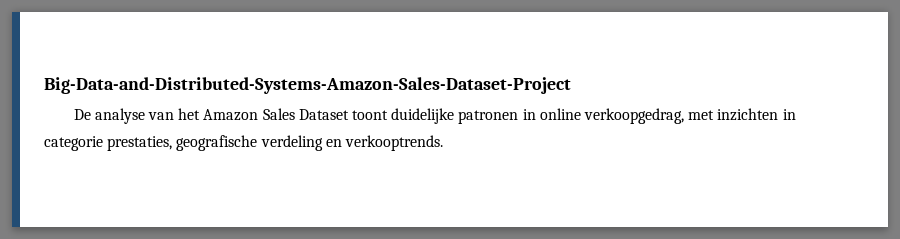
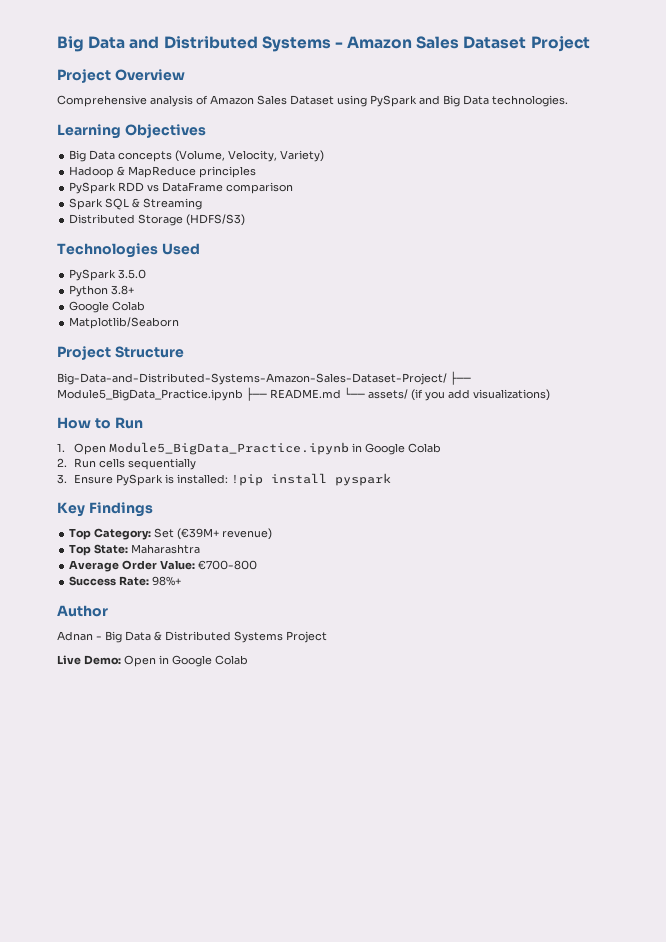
- Big-Data-and-Distributed-Systems-Amazon-Sales-Dataset-Project
- De analyse van het Amazon Sales Dataset toont duidelijke patronen in online verkoopgedrag, met inzichten in categorie prestaties, geografische verdeling en verkooptrends.
+ Big Data and Distributed Systems - Amazon Sales Dataset Project
+ Project Overview
+ Comprehensive analysis of Amazon Sales Dataset using PySpark and Big Data technologies.
+ Learning Objectives
+ Big Data concepts (Volume, Velocity, Variety)
+ Hadoop & MapReduce principles
+ PySpark RDD vs DataFrame comparison
+ Spark SQL & Streaming
+ Distributed Storage (HDFS/S3)
+ Technologies Used
+ PySpark 3.5.0
+ Python 3.8+
+ Google Colab
+ Matplotlib/Seaborn
+ Project Structure
+ Big-Data-and-Distributed-Systems-Amazon-Sales-Dataset-Project/ ├── Module5_BigData_Practice.ipynb ├── README.md └── assets/ (if you add visualizations)
+ How to Run
+ 1. Open Module5_BigData_Practice.ipynb in Google Colab
+ 2. Run cells sequentially
+ 3. Ensure PySpark is installed: !pip install pyspark
+ Key Findings
+ Top Category: Set (€39M+ revenue)
+ Top State: Maharashtra
+ Average Order Value: €700-800
+ Success Rate: 98%+
+ Author
+ Adnan - Big Data & Distributed Systems Project
+ Live Demo: Open in Google Colab

